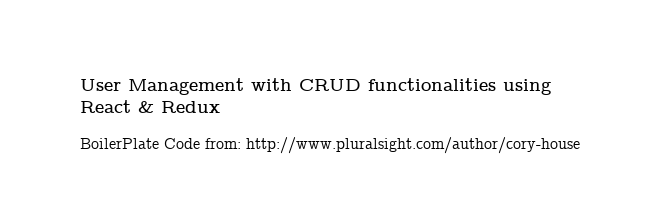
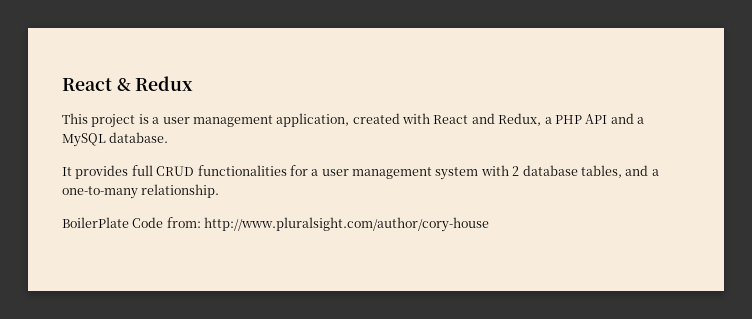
- User Management with CRUD functionalities using React & Redux
+ React & Redux
+ This project is a user management application, created with React and Redux, a PHP API and a MySQL database.
+ It provides full CRUD functionalities for a user management system with 2 database tables, and a one-to-many relationship.

